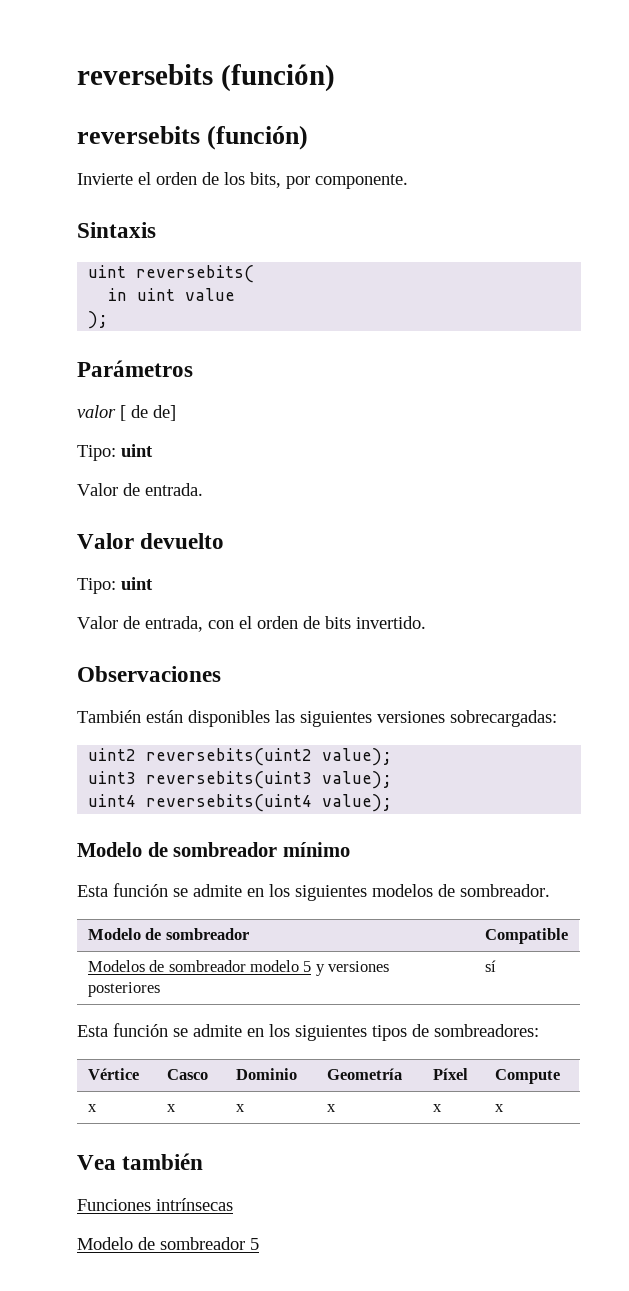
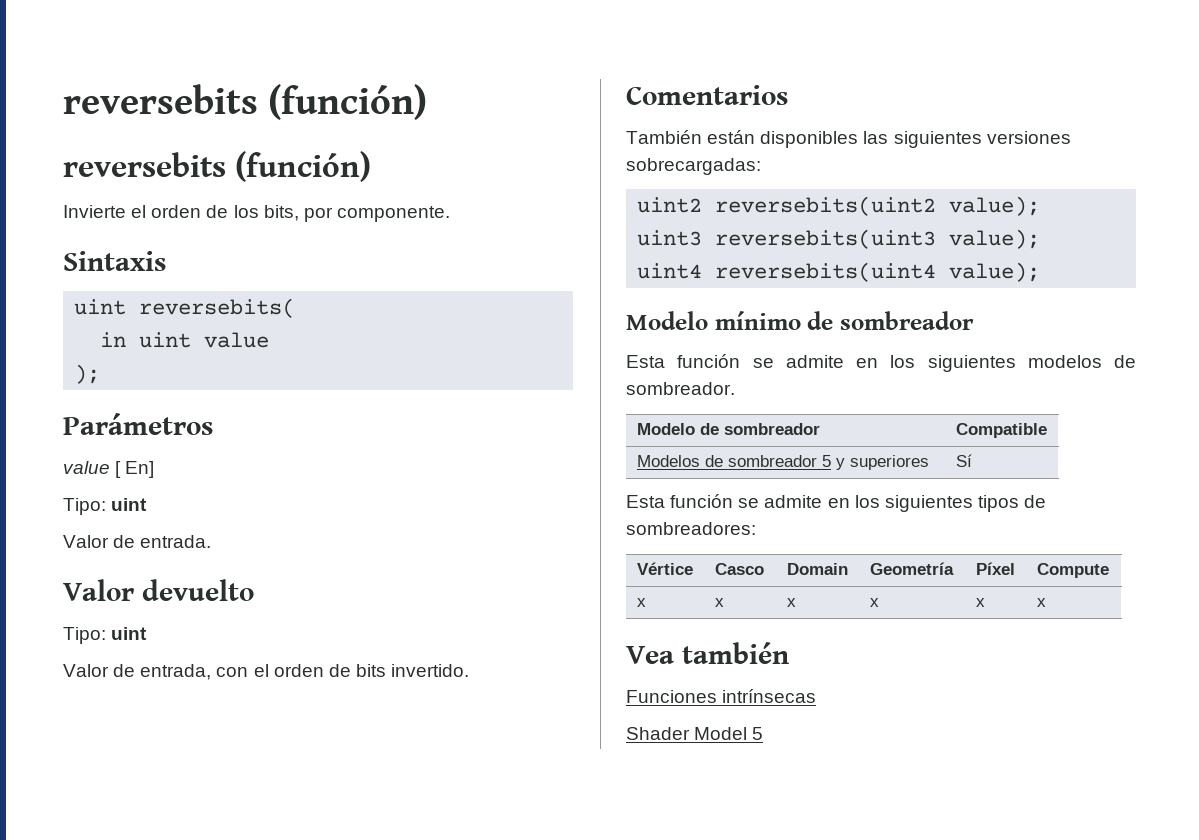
- valor [ de de]
+ value [ En]
- Observaciones
+ Comentarios
- Modelo de sombreador mínimo
+ Modelo mínimo de sombreador
- Modelos de sombreador modelo 5 y versiones posteriores | sí
+ Modelos de sombreador 5 y superiores | Sí
- Vértice | Casco | Dominio | Geometría | Píxel | Compute
+ Vértice | Casco | Domain | Geometría | Píxel | Compute
- Modelo de sombreador 5
+ Shader Model 5

